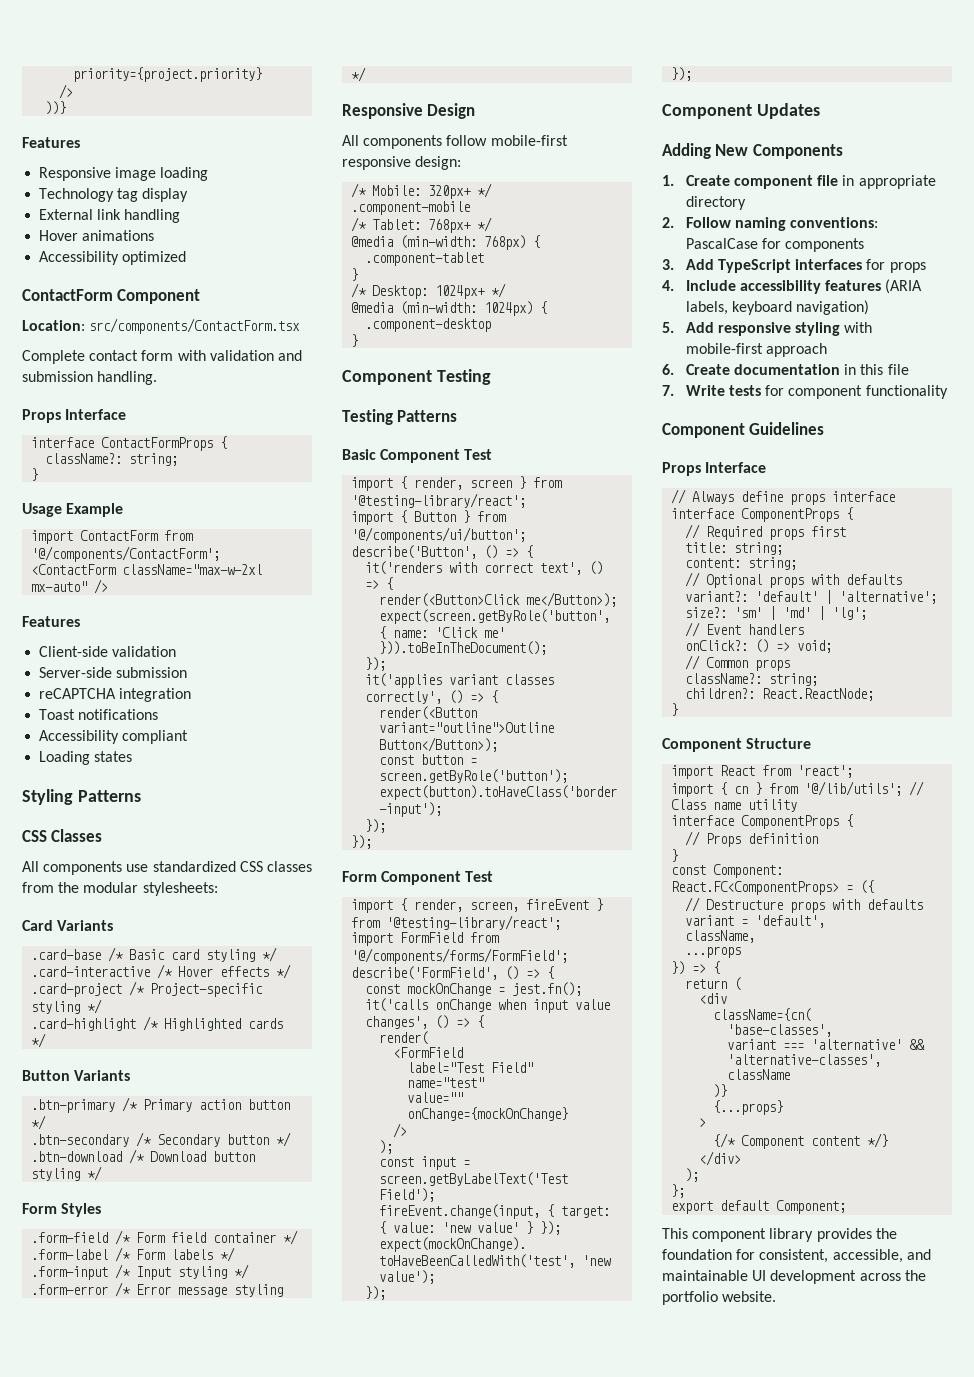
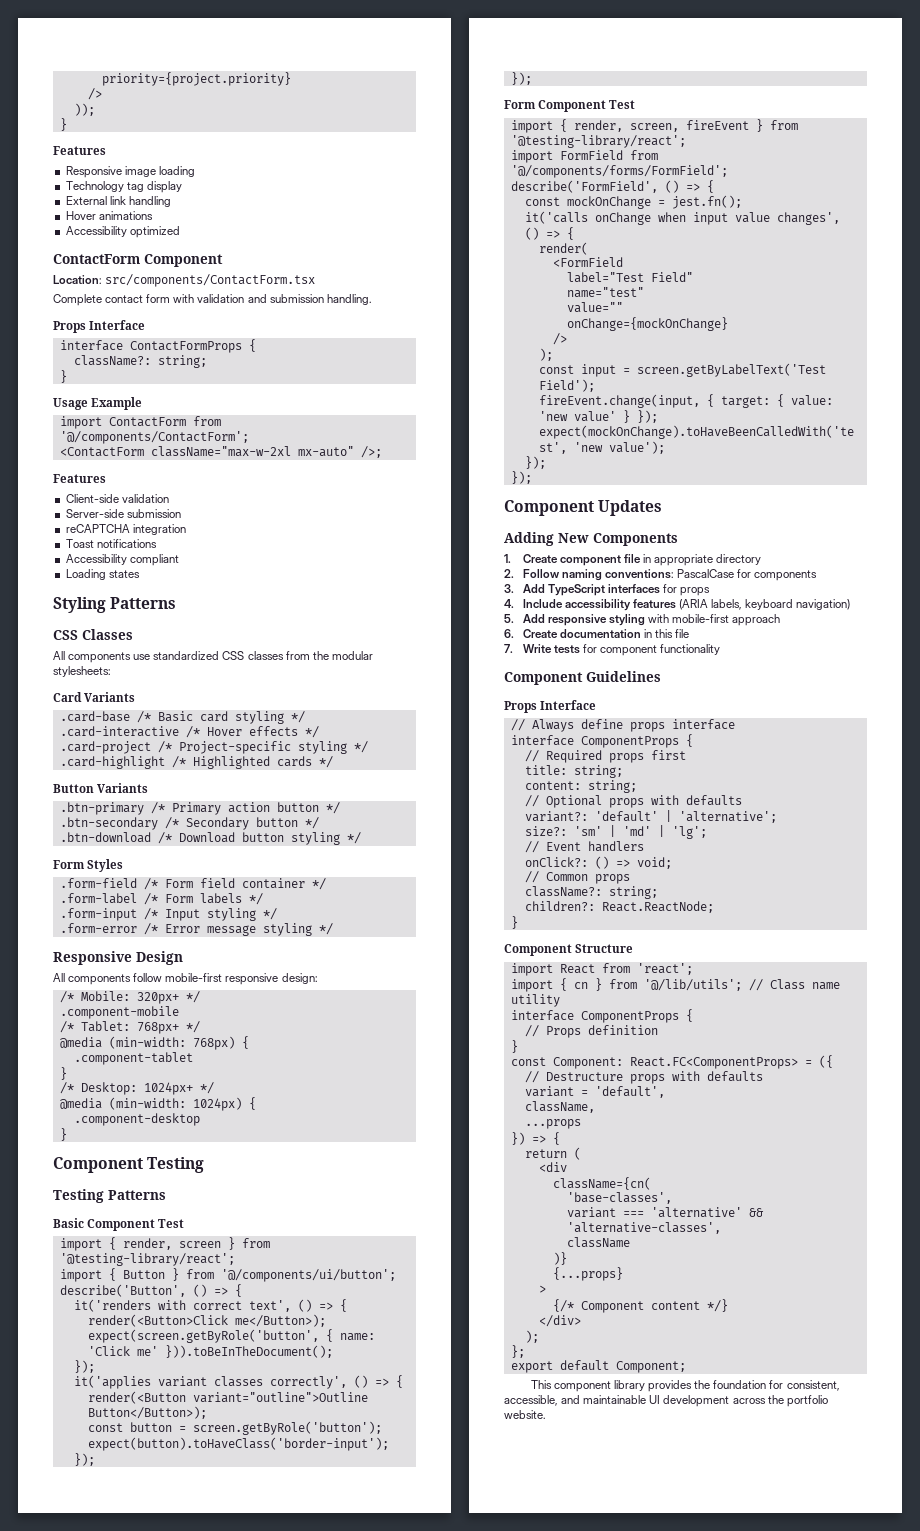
- ))}
+ ));
+ }
- <ContactForm className="max-w-2xl mx-auto" />
+ <ContactForm className="max-w-2xl mx-auto" />;

